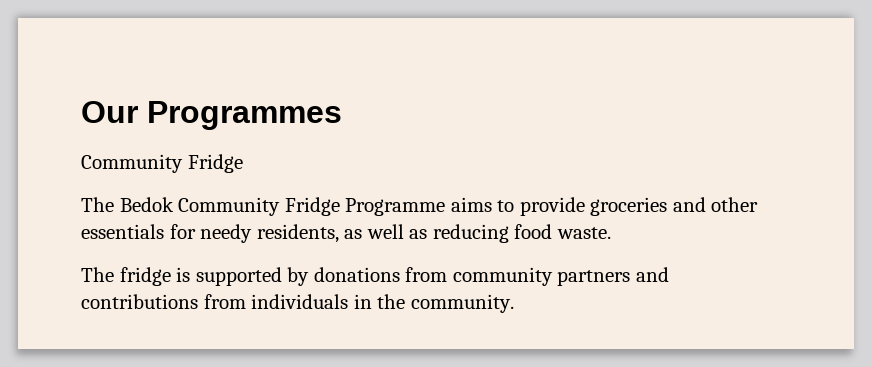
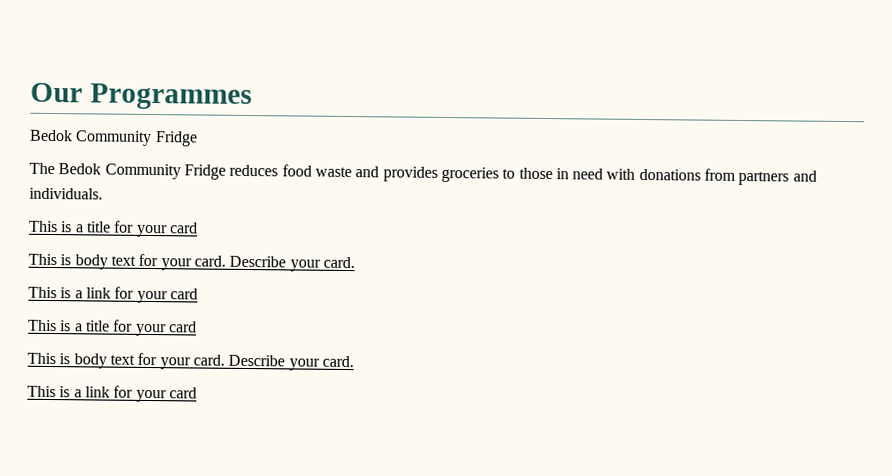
  Our Programmes
- Community Fridge
+ Bedok Community Fridge
- The Bedok Community Fridge Programme aims to provide groceries and other essentials for needy residents, as well as reducing food waste.
- The fridge is supported by donations from community partners and contributions from individuals in the community.
+ The Bedok Community Fridge reduces food waste and provides groceries to those in need with donations from partners and individuals.
+ This is a title for your card
+ This is body text for your card. Describe your card.
+ This is a link for your card
+ This is a title for your card
+ This is body text for your card. Describe your card.
+ This is a link for your card

